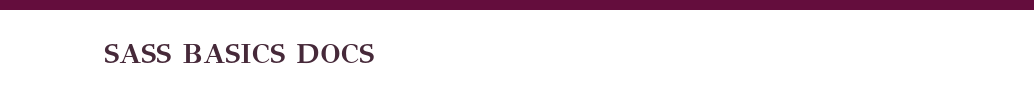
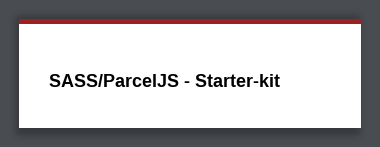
- SASS BASICS DOCS
+ SASS/ParcelJS - Starter-kit

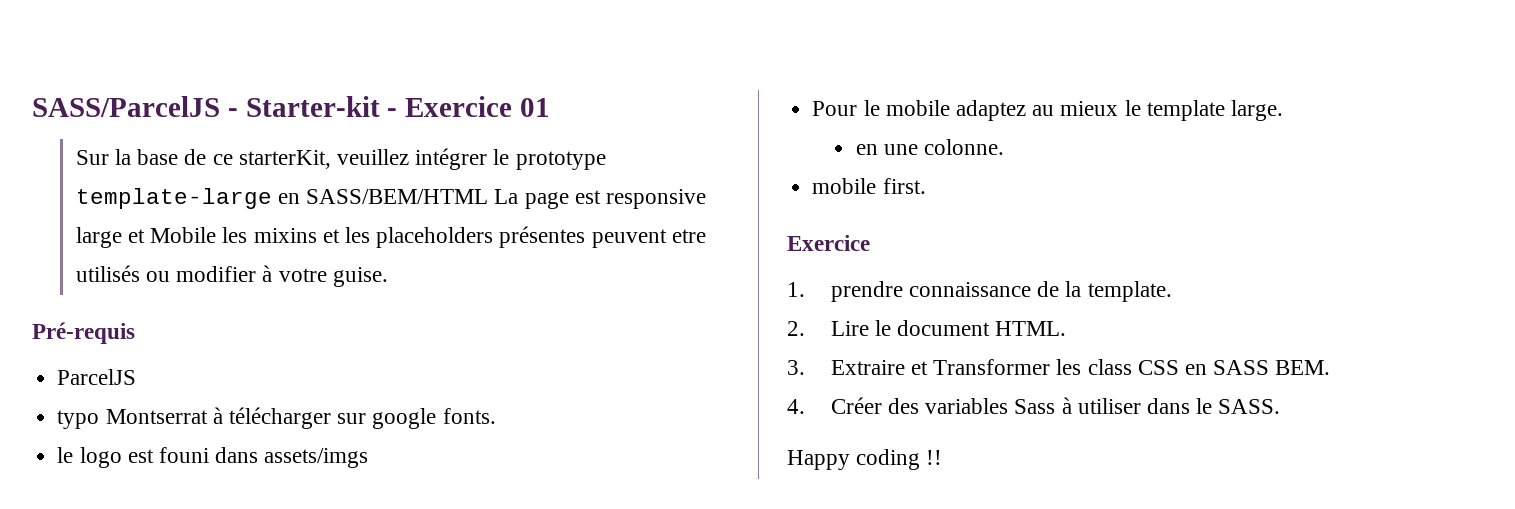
- SASS/ParcelJS - Starter-kit
+ SASS/ParcelJS - Starter-kit - Exercice 01
+ Sur la base de ce starterKit, veuillez intégrer le prototype template-large en SASS/BEM/HTML La page est responsive large et Mobile les mixins et les placeholders présentes peuvent etre utilisés ou modifier à votre guise.
+ Pré-requis
+ ParcelJS
+ typo Montserrat à télécharger sur google fonts.
+ le logo est founi dans assets/imgs
+ Pour le mobile adaptez au mieux le template large.
+ en une colonne.
+ mobile first.
+ Exercice
+ 1. prendre connaissance de la template.
+ 2. Lire le document HTML.
+ 3. Extraire et Transformer les class CSS en SASS BEM.
+ 4. Créer des variables Sass à utiliser dans le SASS.
+ Happy coding !!

